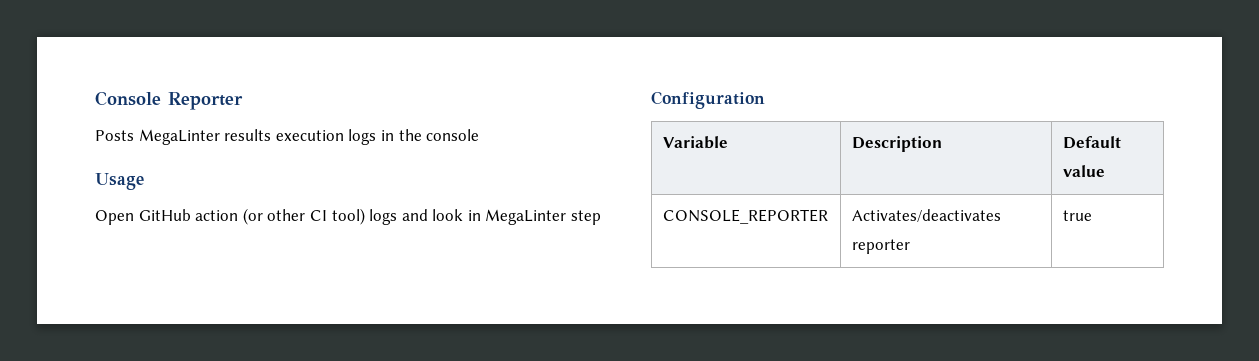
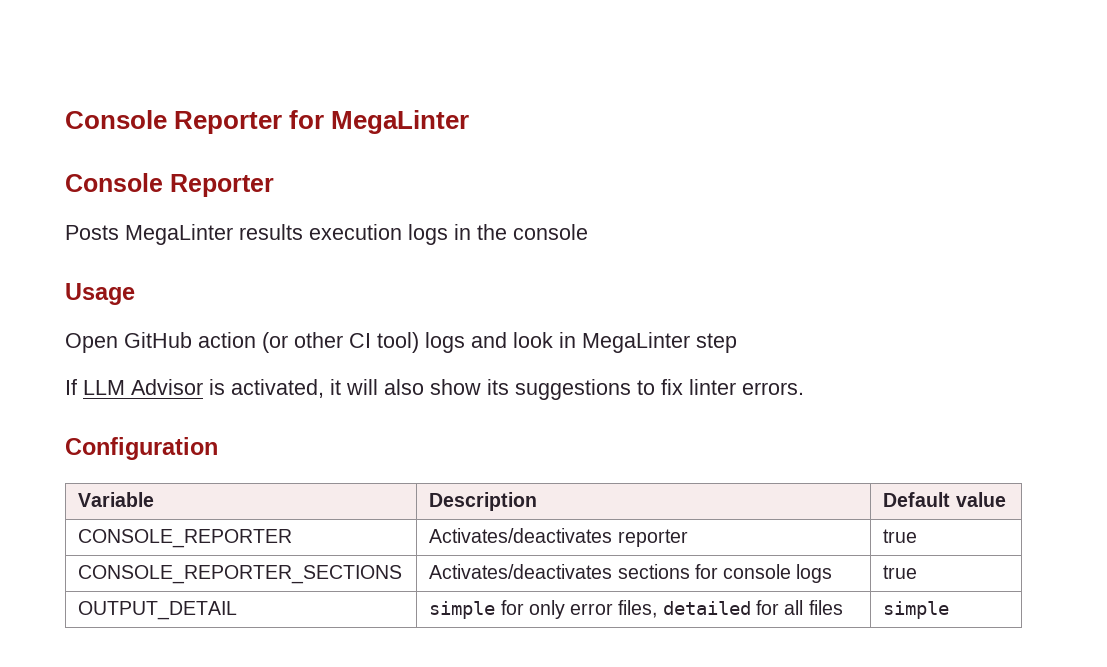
+ Console Reporter for MegaLinter
+ If LLM Advisor is activated, it will also show its suggestions to fix linter errors.
+ CONSOLE_REPORTER_SECTIONS | Activates/deactivates sections for console logs | true
+ OUTPUT_DETAIL | simple for only error files, detailed for all files | simple

